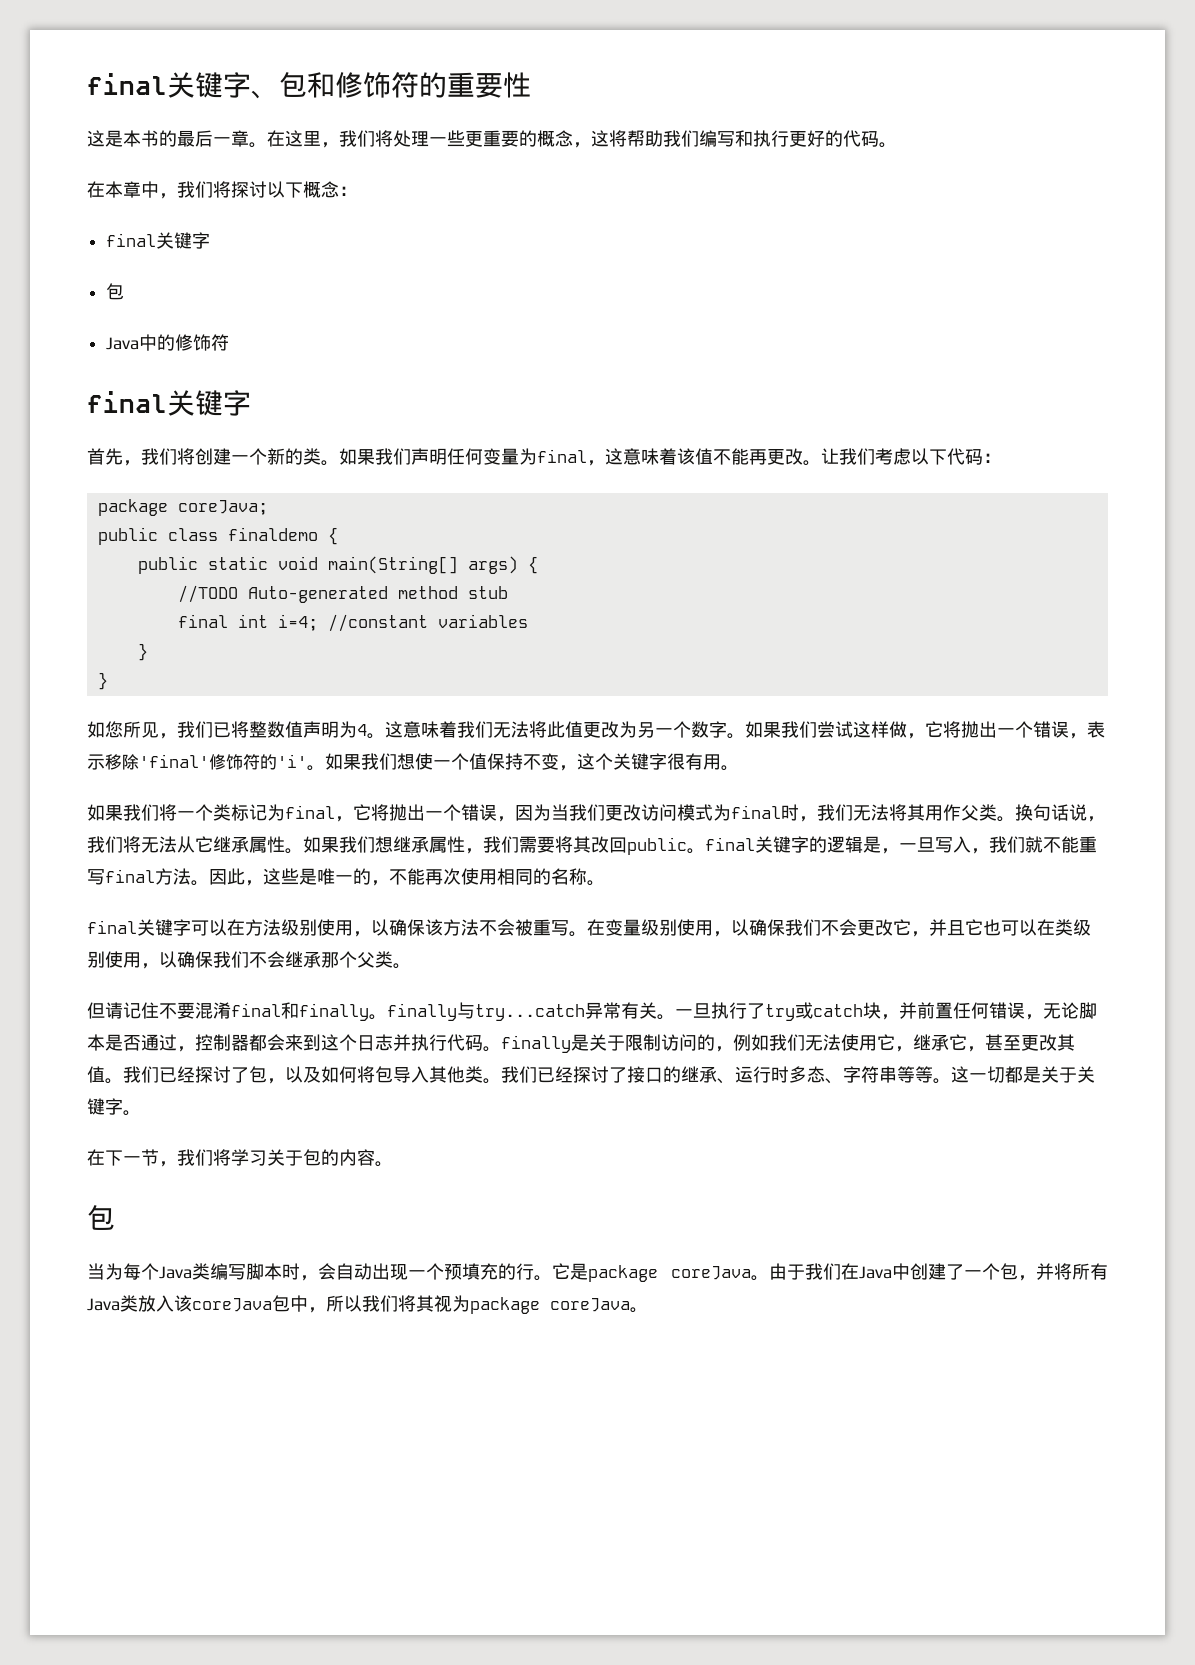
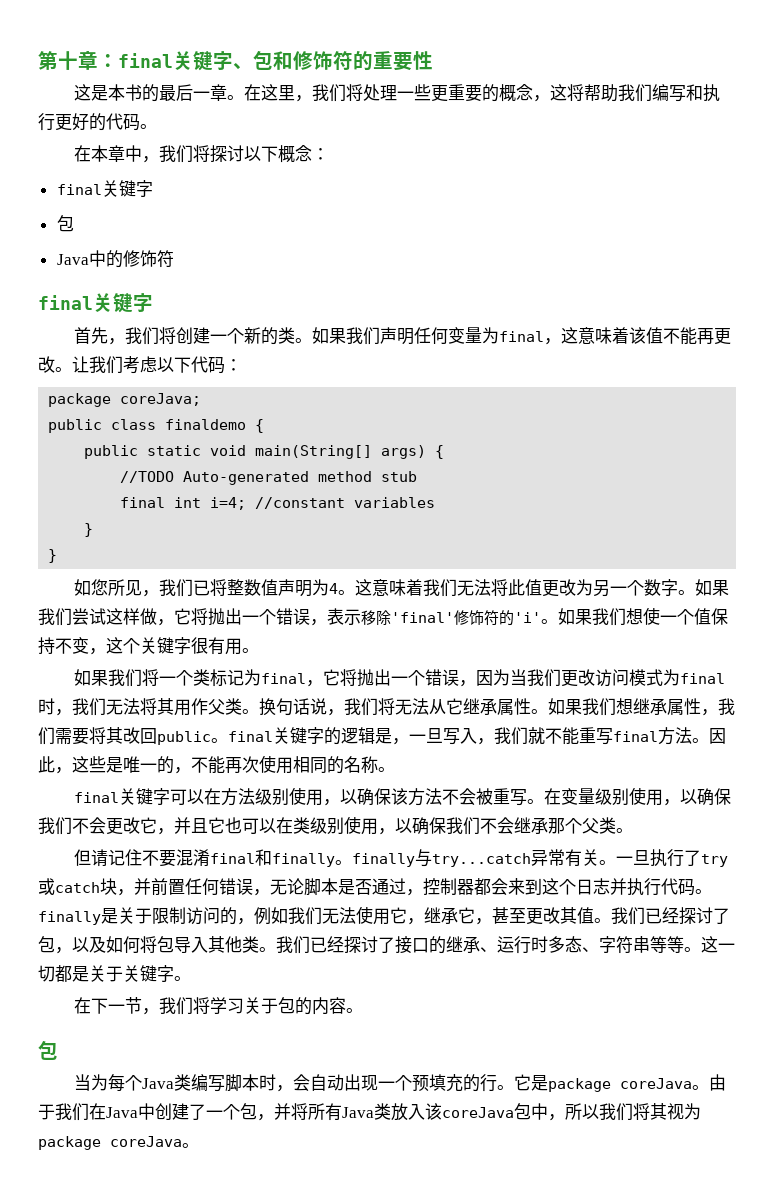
- final关键字、包和修饰符的重要性
+ 第十章：final关键字、包和修饰符的重要性

